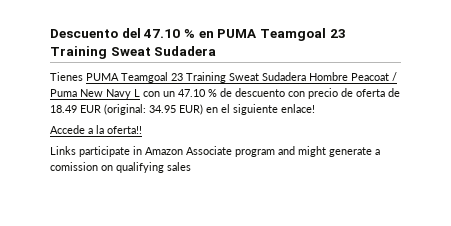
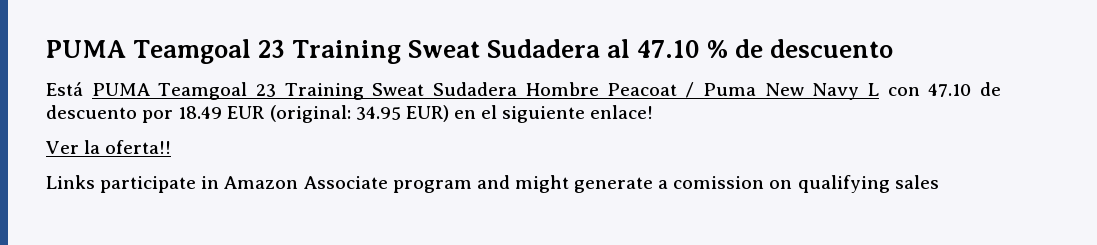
- Descuento del 47.10 % en PUMA Teamgoal 23 Training Sweat Sudadera
- Tienes PUMA Teamgoal 23 Training Sweat Sudadera Hombre Peacoat / Puma New Navy L con un 47.10 % de descuento con precio de oferta de 18.49 EUR (original: 34.95 EUR) en el siguiente enlace!
+ PUMA Teamgoal 23 Training Sweat Sudadera al 47.10 % de descuento
+ Está PUMA Teamgoal 23 Training Sweat Sudadera Hombre Peacoat / Puma New Navy L con 47.10 de descuento por 18.49 EUR (original: 34.95 EUR) en el siguiente enlace!
- Accede a la oferta!!
+ Ver la oferta!!

